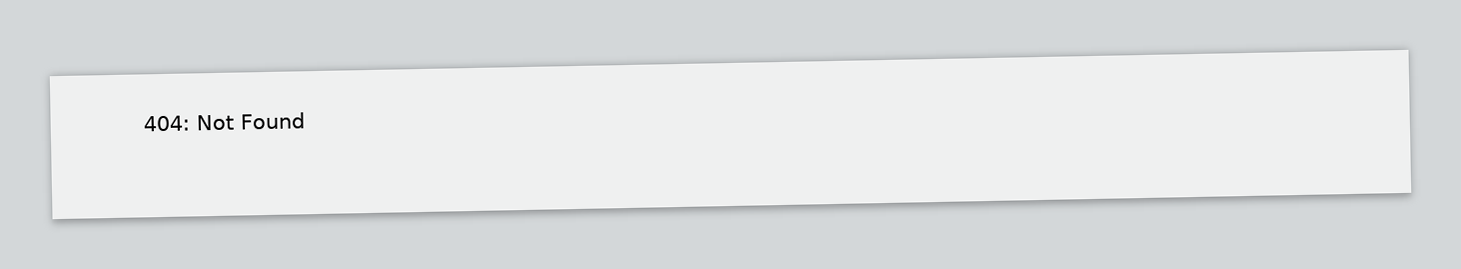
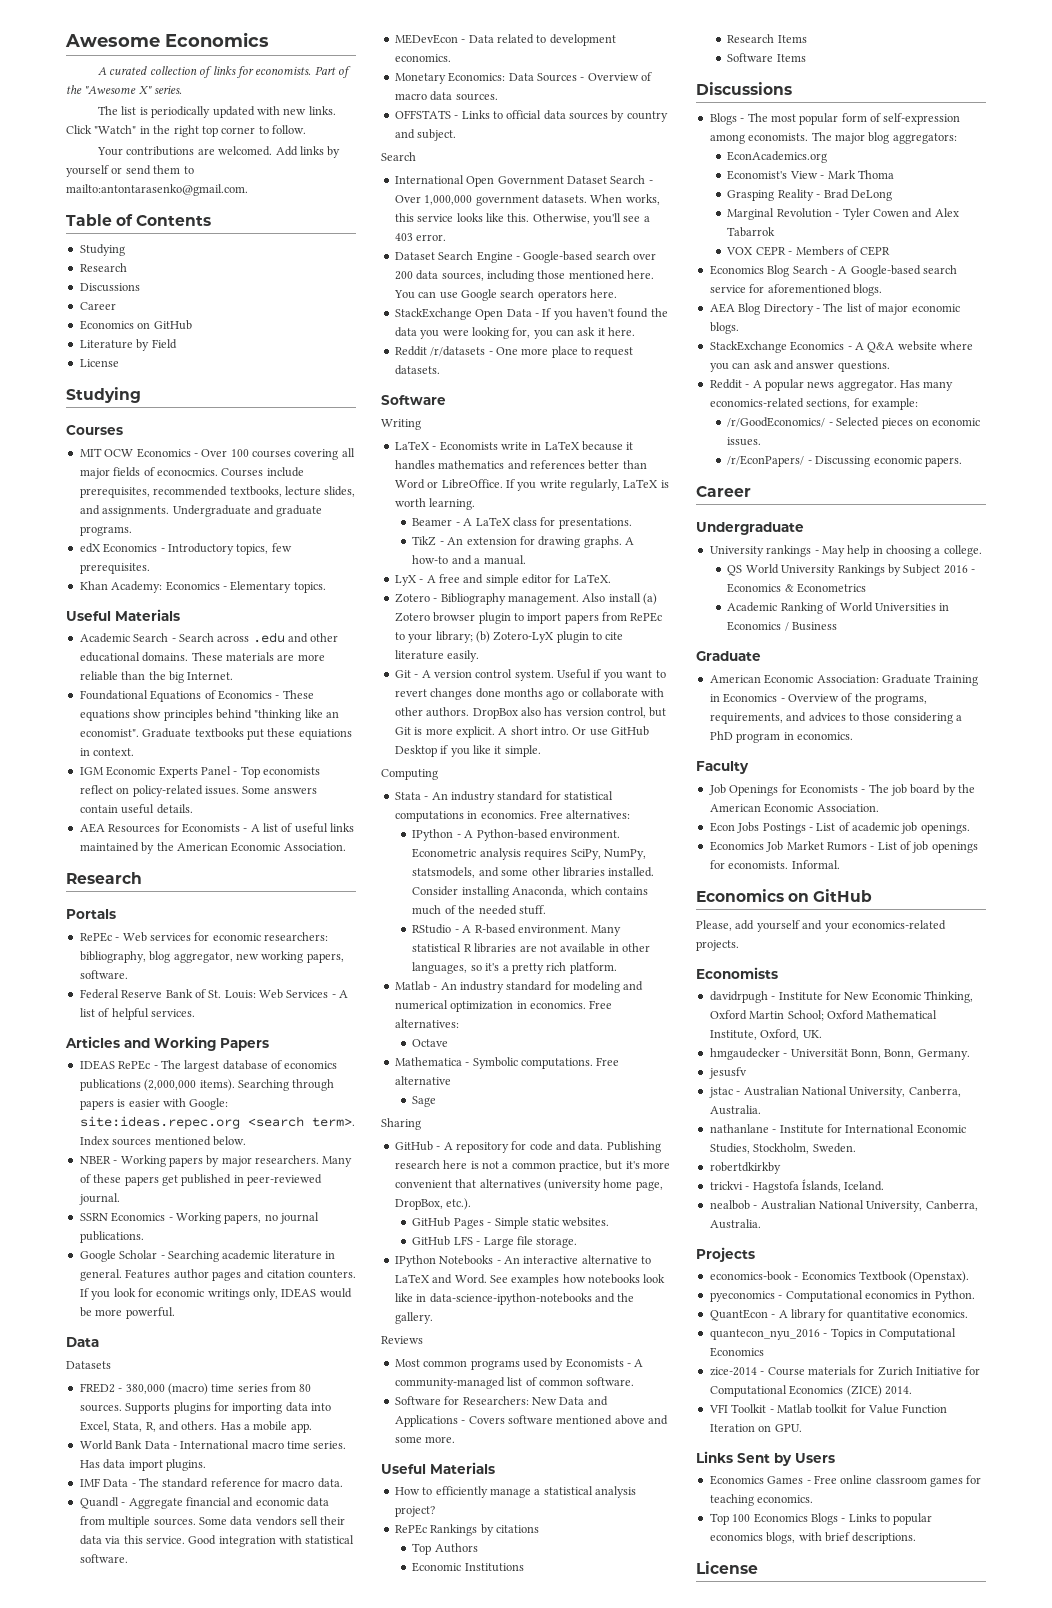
- 404: Not Found
+ Awesome Economics
+ A curated collection of links for economists. Part of the "Awesome X" series.
+ The list is periodically updated with new links. Click "Watch" in the right top corner to follow.
+ Your contributions are welcomed. Add links by yourself or send them to mailto:antontarasenko@gmail.com.
+ Table of Contents
+ Studying
+ Research
+ Discussions
+ Career
+ Economics on GitHub
+ Literature by Field
+ License
+ Studying
+ Courses
+ MIT OCW Economics - Over 100 courses covering all major fields of econocmics. Courses include prerequisites, recommended textbooks, lecture slides, and assignments. Undergraduate and graduate programs.
+ edX Economics - Introductory topics, few prerequisites.
+ Khan Academy: Economics - Elementary topics.
+ Useful Materials
+ Academic Search - Search across .edu and other educational domains. These materials are more reliable than the big Internet.
+ Foundational Equations of Economics - These equations show principles behind "thinking like an economist". Graduate textbooks put these equiations in context.
+ IGM Economic Experts Panel - Top economists reflect on policy-related issues. Some answers contain useful details.
+ AEA Resources for Economists - A list of useful links maintained by the American Economic Association.
+ Research
+ Portals
+ RePEc - Web services for economic researchers: bibliography, blog aggregator, new working papers, software.
+ Federal Reserve Bank of St. Louis: Web Services - A list of helpful services.
+ Articles and Working Papers
+ IDEAS RePEc - The largest database of economics publications (2,000,000 items). Searching through papers is easier with Google: site:ideas.repec.org <search term>. Index sources mentioned below.
+ NBER - Working papers by major researchers. Many of these papers get published in peer-reviewed journal.
+ SSRN Economics - Working papers, no journal publications.
+ Google Scholar - Searching academic literature in general. Features author pages and citation counters. If you look for economic writings only, IDEAS would be more powerful.
+ Data
+ Datasets
+ FRED2 - 380,000 (macro) time series from 80 sources. Supports plugins for importing data into Excel, Stata, R, and others. Has a mobile app.
+ World Bank Data - International macro time series. Has data import plugins.
+ IMF Data - The standard reference for macro data.
+ Quandl - Aggregate financial and economic data from multiple sources. Some data vendors sell their data via this service. Good integration with statistical software.
+ MEDevEcon - Data related to development economics.
+ Monetary Economics: Data Sources - Overview of macro data sources.
+ OFFSTATS - Links to official data sources by country and subject.
+ Search
+ International Open Government Dataset Search - Over 1,000,000 government datasets. When works, this service looks like this. Otherwise, you'll see a 403 error.
+ Dataset Search Engine - Google-based search over 200 data sources, including those mentioned here. You can use Google search operators here.
+ StackExchange Open Data - If you haven't found the data you were looking for, you can ask it here.
+ Reddit /r/datasets - One more place to request datasets.
+ Software
+ Writing
+ LaTeX - Economists write in LaTeX because it handles mathematics and references better than Word or LibreOffice. If you write regularly, LaTeX is worth learning.
+ Beamer - A LaTeX class for presentations.
+ TikZ - An extension for drawing graphs. A how-to and a manual.
+ LyX - A free and simple editor for LaTeX.
+ Zotero - Bibliography management. Also install (a) Zotero browser plugin to import papers from RePEc to your library; (b) Zotero-LyX plugin to cite literature easily.
+ Git - A version control system. Useful if you want to revert changes done months ago or collaborate with other authors. DropBox also has version control, but Git is more explicit. A short intro. Or use GitHub Desktop if you like it simple.
+ Computing
+ Stata - An industry standard for statistical computations in economics. Free alternatives:
+ IPython - A Python-based environment. Econometric analysis requires SciPy, NumPy, statsmodels, and some other libraries installed. Consider installing Anaconda, which contains much of the needed stuff.
+ RStudio - A R-based environment. Many statistical R libraries are not available in other languages, so it's a pretty rich platform.
+ Matlab - An industry standard for modeling and numerical optimization in economics. Free alternatives:
+ Octave
+ Mathematica - Symbolic computations. Free alternative
+ Sage
+ Sharing
+ GitHub - A repository for code and data. Publishing research here is not a common practice, but it's more convenient that alternatives (university home page, DropBox, etc.).
+ GitHub Pages - Simple static websites.
+ GitHub LFS - Large file storage.
+ IPython Notebooks - An interactive alternative to LaTeX and Word. See examples how notebooks look like in data-science-ipython-notebooks and the gallery.
+ Reviews
+ Most common programs used by Economists - A community-managed list of common software.
+ Software for Researchers: New Data and Applications - Covers software mentioned above and some more.
+ Useful Materials
+ How to efficiently manage a statistical analysis project?
+ RePEc Rankings by citations
+ Top Authors
+ Economic Institutions
+ Research Items
+ Software Items
+ Discussions
+ Blogs - The most popular form of self-expression among economists. The major blog aggregators:
+ EconAcademics.org
+ Economist's View - Mark Thoma
+ Grasping Reality - Brad DeLong
+ Marginal Revolution - Tyler Cowen and Alex Tabarrok
+ VOX CEPR - Members of CEPR
+ Economics Blog Search - A Google-based search service for aforementioned blogs.
+ AEA Blog Directory - The list of major economic blogs.
+ StackExchange Economics - A Q&A website where you can ask and answer questions.
+ Reddit - A popular news aggregator. Has many economics-related sections, for example:
+ /r/GoodEconomics/ - Selected pieces on economic issues.
+ /r/EconPapers/ - Discussing economic papers.
+ Career
+ Undergraduate
+ University rankings - May help in choosing a college.
+ QS World University Rankings by Subject 2016 - Economics & Econometrics
+ Academic Ranking of World Universities in Economics / Business
+ Graduate
+ American Economic Association: Graduate Training in Economics - Overview of the programs, requirements, and advices to those considering a PhD program in economics.
+ Faculty
+ Job Openings for Economists - The job board by the American Economic Association.
+ Econ Jobs Postings - List of academic job openings.
+ Economics Job Market Rumors - List of job openings for economists. Informal.
+ Economics on GitHub
+ Please, add yourself and your economics-related projects.
+ Economists
+ davidrpugh - Institute for New Economic Thinking, Oxford Martin School; Oxford Mathematical Institute, Oxford, UK.
+ hmgaudecker - Universität Bonn, Bonn, Germany.
+ jesusfv
+ jstac - Australian National University, Canberra, Australia.
+ nathanlane - Institute for International Economic Studies, Stockholm, Sweden.
+ robertdkirkby
+ trickvi - Hagstofa Íslands, Iceland.
+ nealbob - Australian National University, Canberra, Australia.
+ Projects
+ economics-book - Economics Textbook (Openstax).
+ pyeconomics - Computational economics in Python.
+ QuantEcon - A library for quantitative economics.
+ quantecon_nyu_2016 - Topics in Computational Economics
+ zice-2014 - Course materials for Zurich Initiative for Computational Economics (ZICE) 2014.
+ VFI Toolkit - Matlab toolkit for Value Function Iteration on GPU.
+ Links Sent by Users
+ Economics Games - Free online classroom games for teaching economics.
+ Top 100 Economics Blogs - Links to popular economics blogs, with brief descriptions.
+ License

